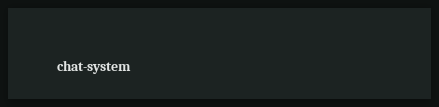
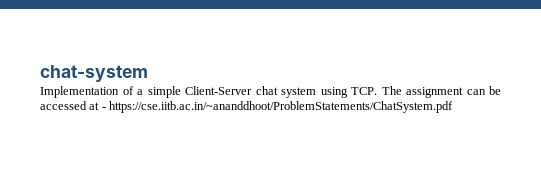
+ Implementation of a simple Client-Server chat system using TCP. The assignment can be accessed at - https://cse.iitb.ac.in/~ananddhoot/ProblemStatements/ChatSystem.pdf

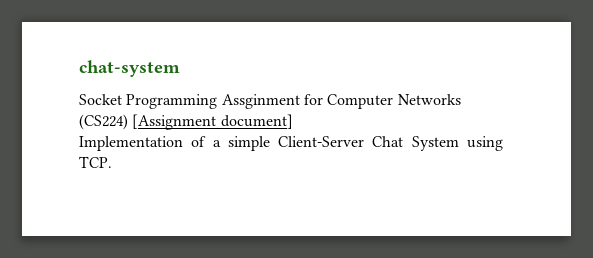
+ Socket Programming Assginment for Computer Networks (CS224) [Assignment document]
- Implementation of a simple Client-Server chat system using TCP. The assignment can be accessed at - https://cse.iitb.ac.in/~ananddhoot/ProblemStatements/ChatSystem.pdf
+ Implementation of a simple Client-Server Chat System using TCP.

